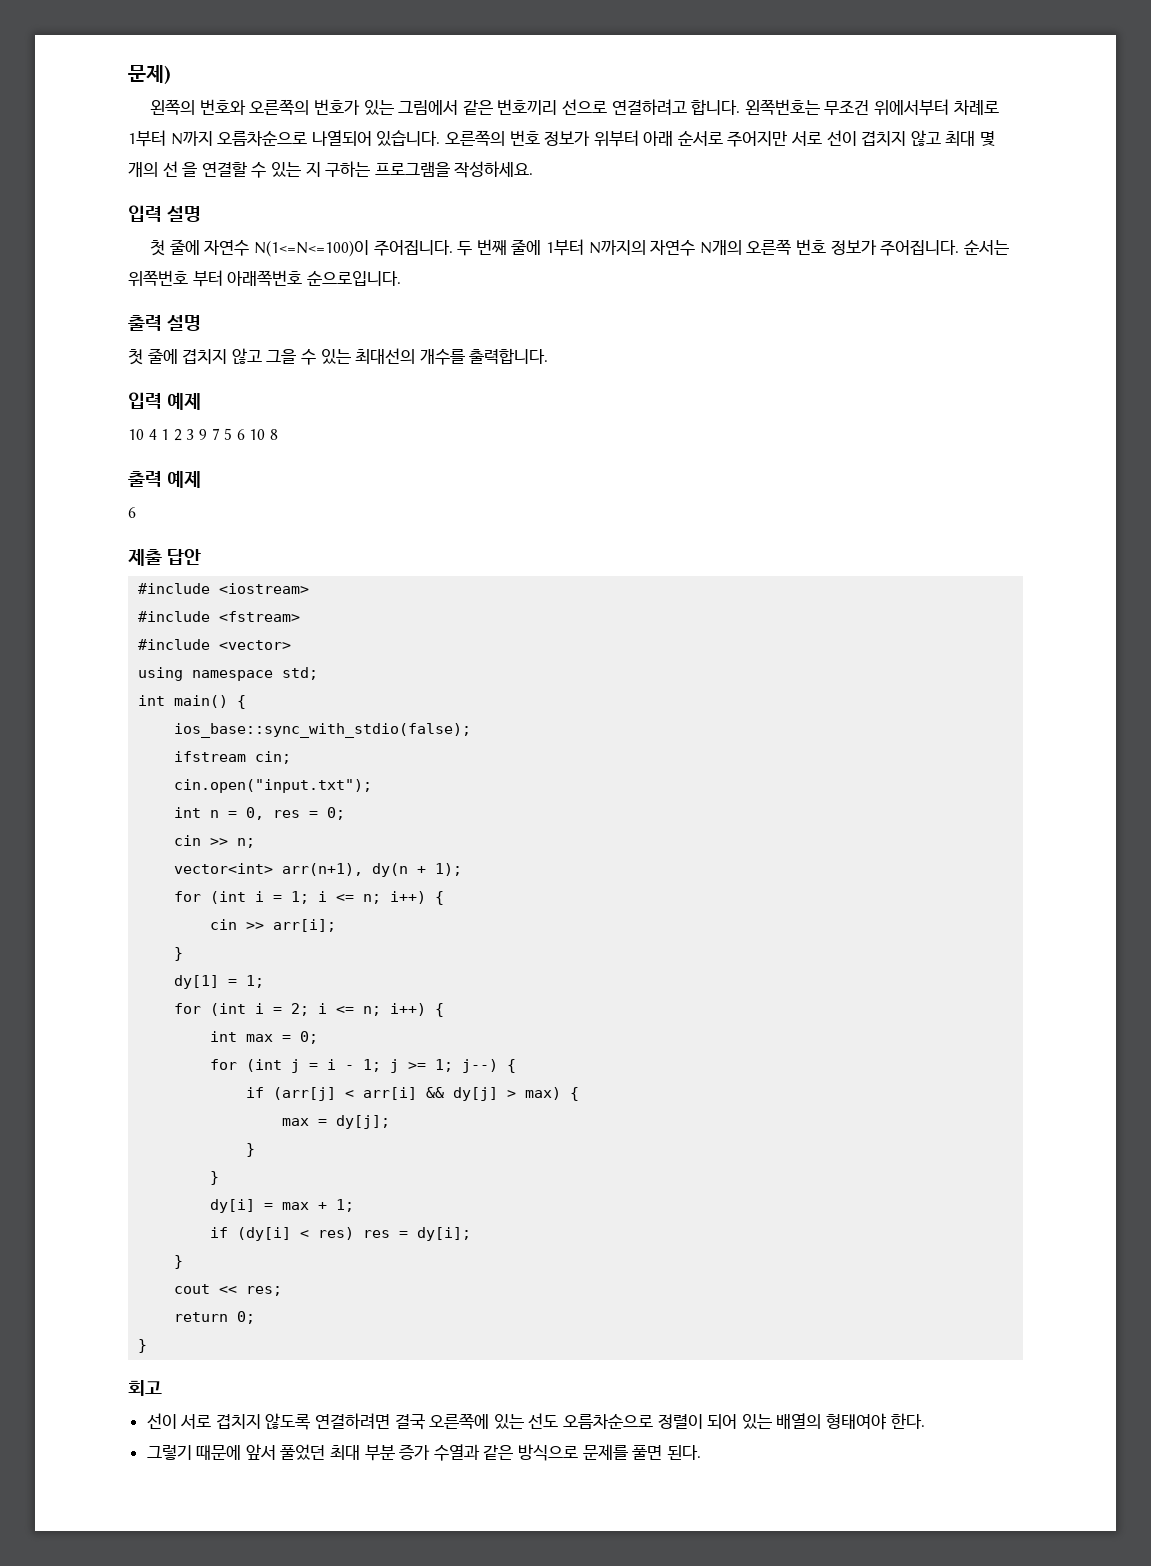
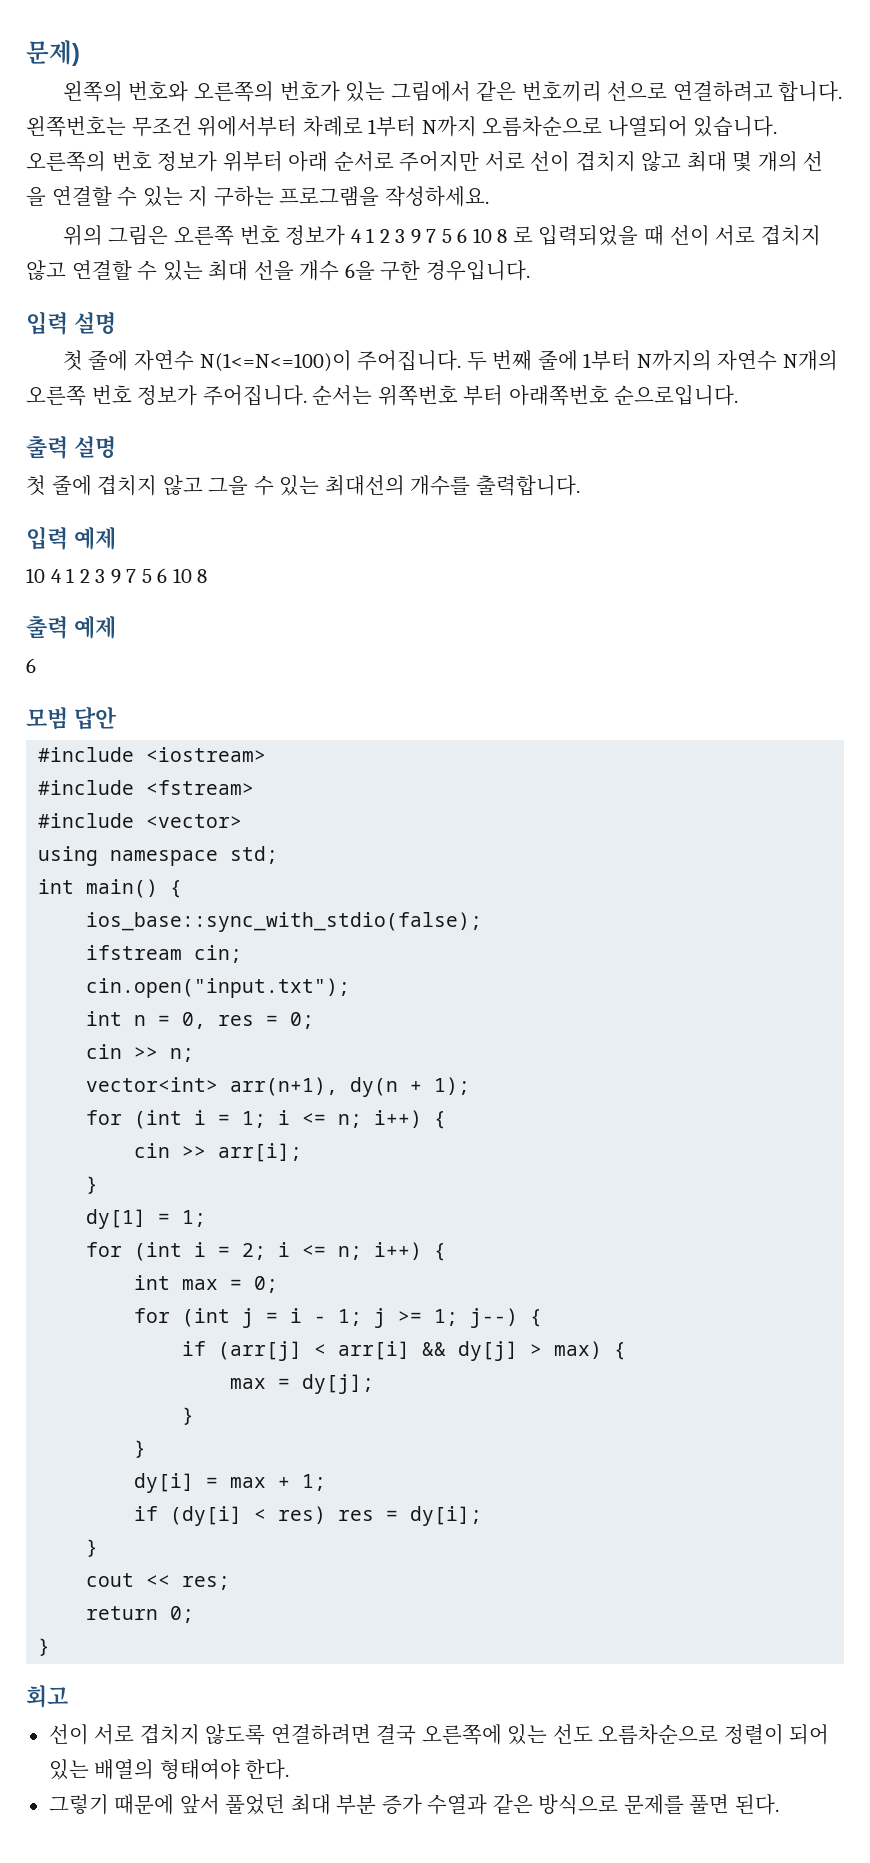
+ 위의 그림은 오른쪽 번호 정보가 4 1 2 3 9 7 5 6 10 8 로 입력되었을 때 선이 서로 겹치지 않고 연결할 수 있는 최대 선을 개수 6을 구한 경우입니다.
- 제출 답안
+ 모범 답안

